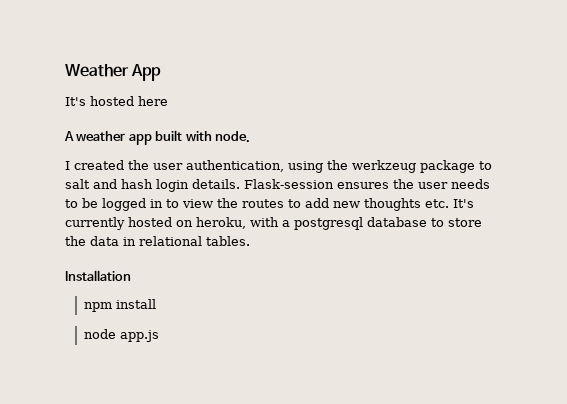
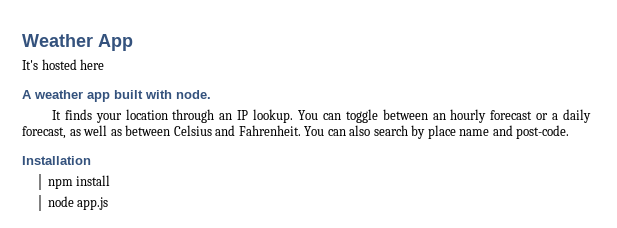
- I created the user authentication, using the werkzeug package to salt and hash login details. Flask-session ensures the user needs to be logged in to view the routes to add new thoughts etc. It's currently hosted on heroku, with a postgresql database to store the data in relational tables.
+ It finds your location through an IP lookup. You can toggle between an hourly forecast or a daily forecast, as well as between Celsius and Fahrenheit. You can also search by place name and post-code.

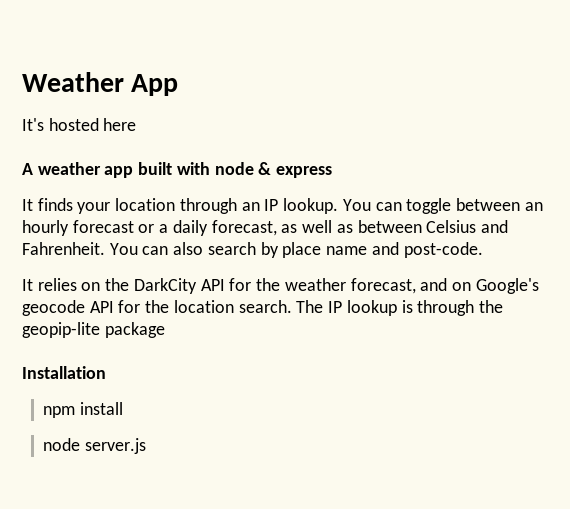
- A weather app built with node.
+ A weather app built with node & express
+ It relies on the DarkCity API for the weather forecast, and on Google's geocode API for the location search. The IP lookup is through the geopip-lite package
- node app.js
+ node server.js

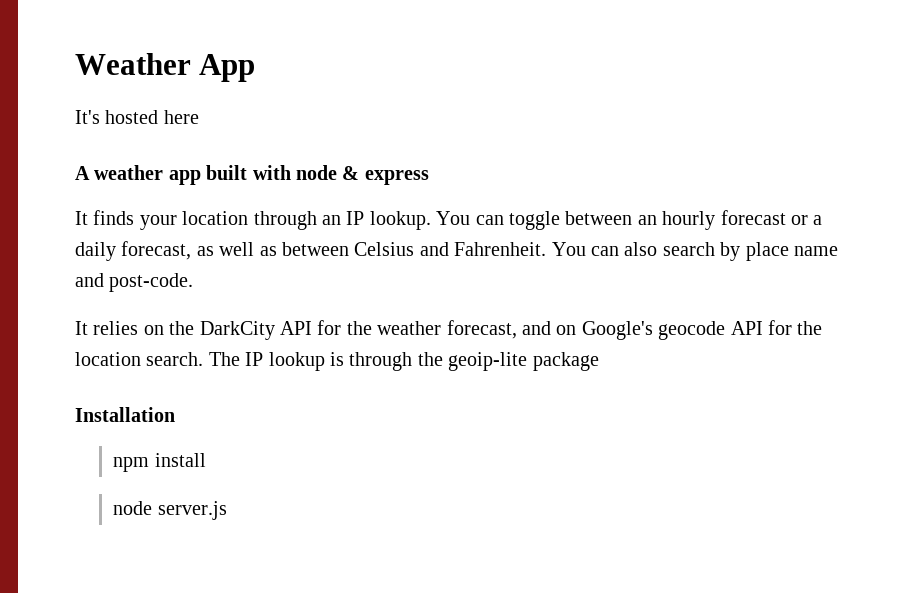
- The IP lookup is through the geopip-lite package
+ The IP lookup is through the geoip-lite package

